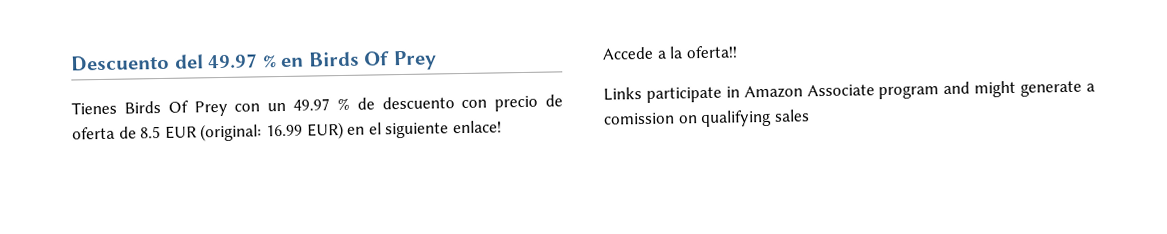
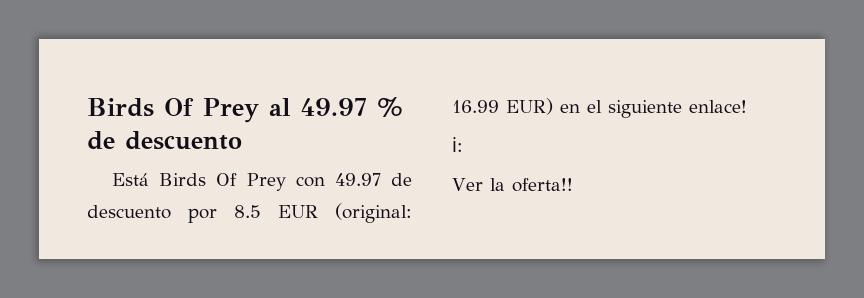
- Descuento del 49.97 % en Birds Of Prey
- Tienes Birds Of Prey con un 49.97 % de descuento con precio de oferta de 8.5 EUR (original: 16.99 EUR) en el siguiente enlace!
+ Birds Of Prey al 49.97 % de descuento
+ Está Birds Of Prey con 49.97 de descuento por 8.5 EUR (original: 16.99 EUR) en el siguiente enlace!
- Accede a la oferta!!
+ ℹ:
+ Ver la oferta!!
- Links participate in Amazon Associate program and might generate a comission on qualifying sales

